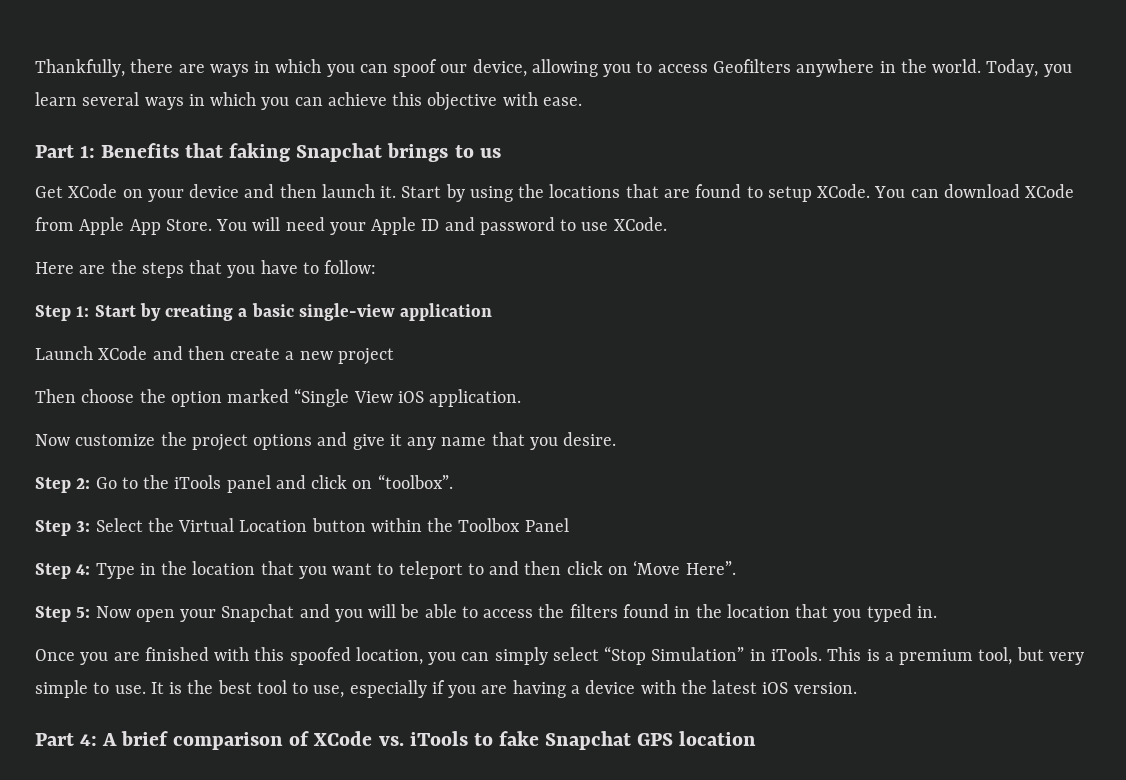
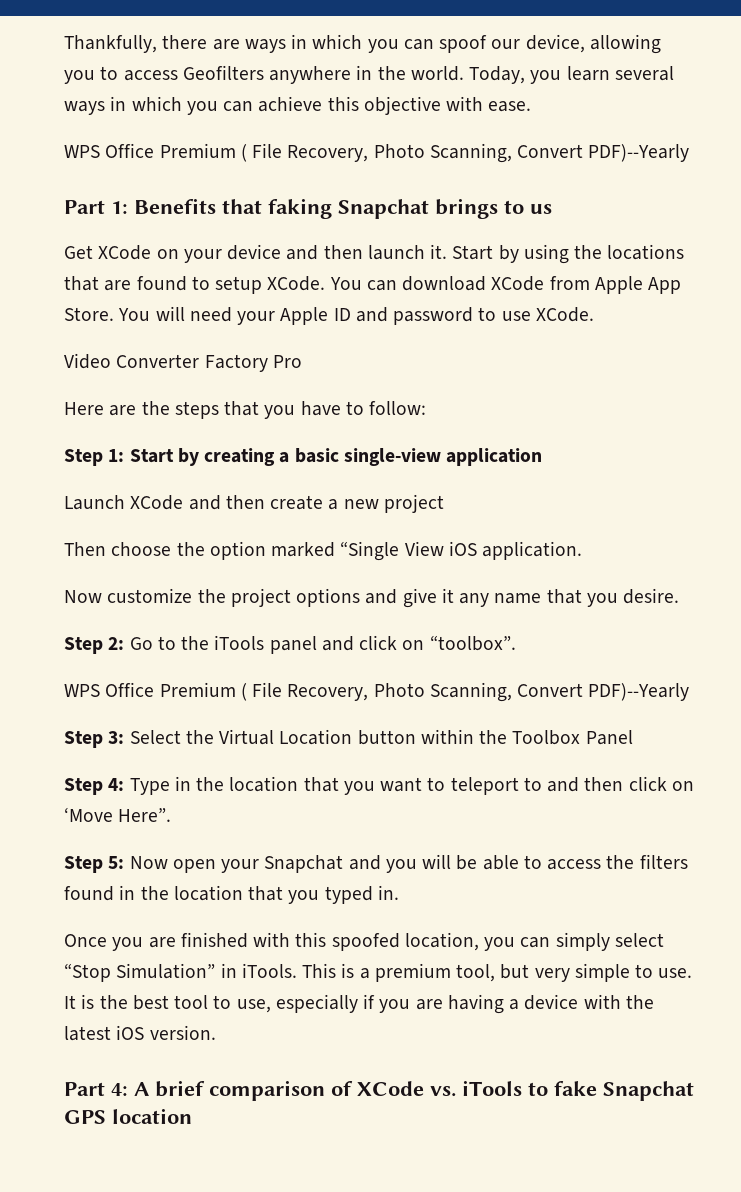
  Today, you learn several ways in which you can achieve this objective with ease.
+ WPS Office Premium ( File Recovery, Photo Scanning, Convert PDF)--Yearly
+ Video Converter Factory Pro
  Step 2: Go to the iTools panel and click on “toolbox”.
+ WPS Office Premium ( File Recovery, Photo Scanning, Convert PDF)--Yearly

